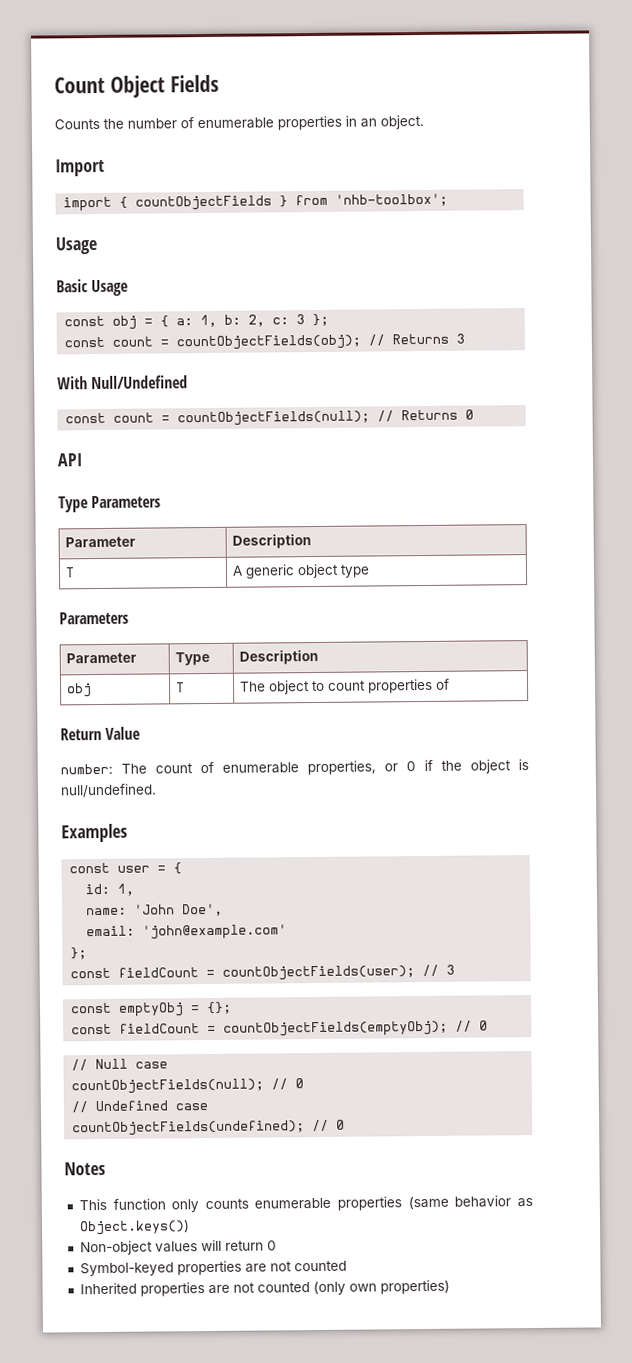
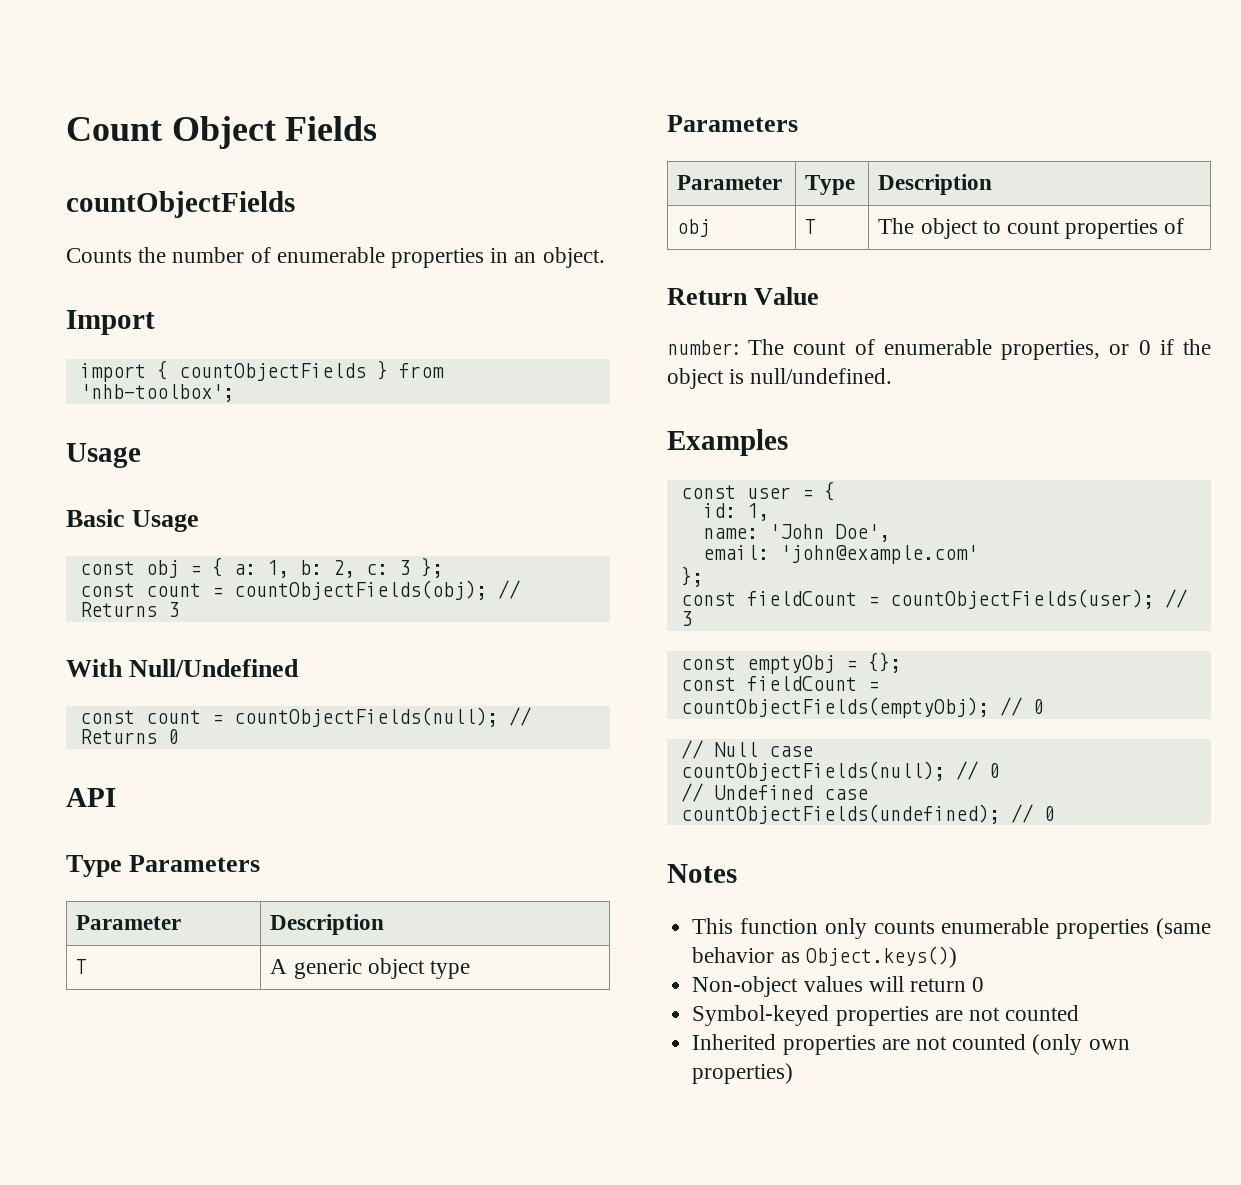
  Count Object Fields
+ countObjectFields

